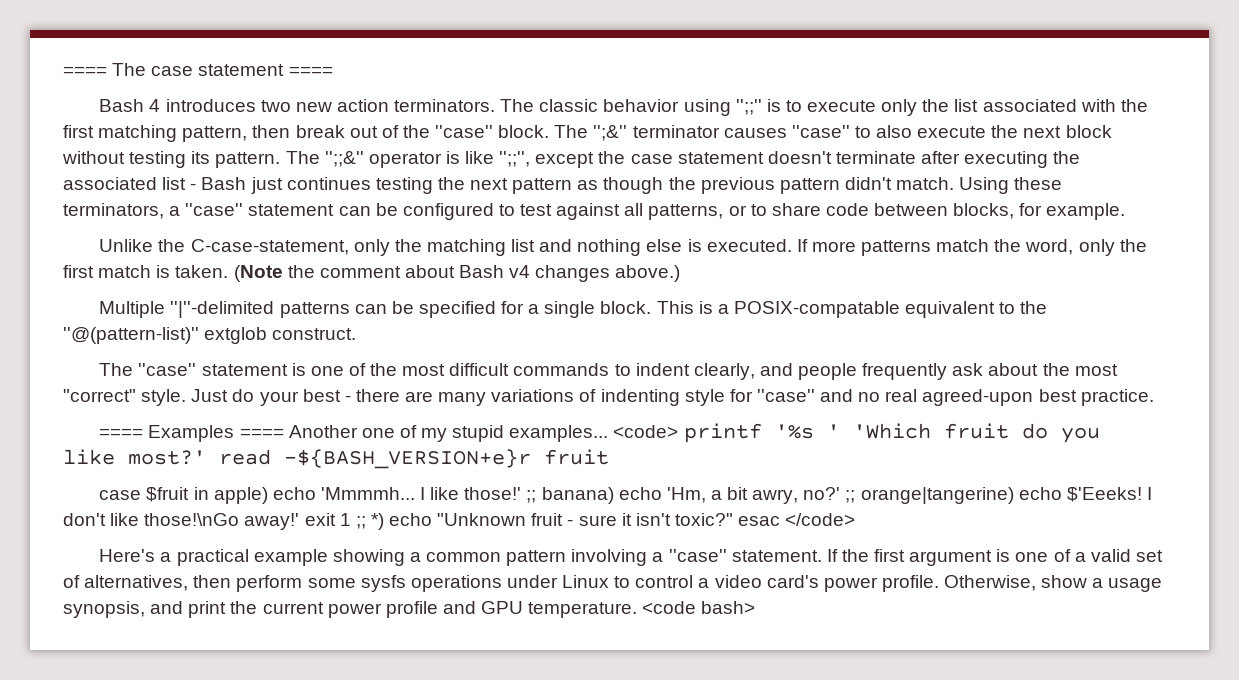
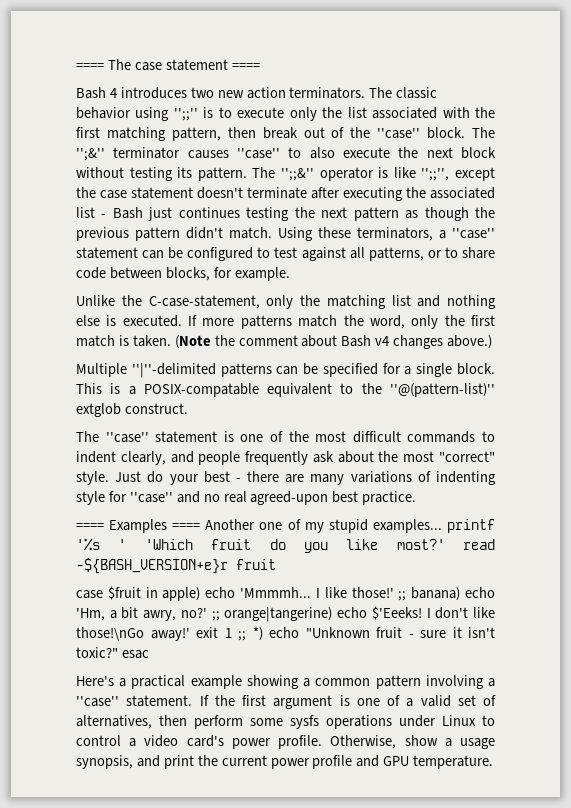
- ==== Examples ==== Another one of my stupid examples... <code> printf '%s ' 'Which fruit do you like most?' read -${BASH_VERSION+e}r fruit
+ ==== Examples ==== Another one of my stupid examples... printf '%s ' 'Which fruit do you like most?' read -${BASH_VERSION+e}r fruit
- I don't like those!\nGo away!' exit 1 ;; *) echo "Unknown fruit - sure it isn't toxic?" esac </code>
+ I don't like those!\nGo away!' exit 1 ;; *) echo "Unknown fruit - sure it isn't toxic?" esac
- <code bash>

